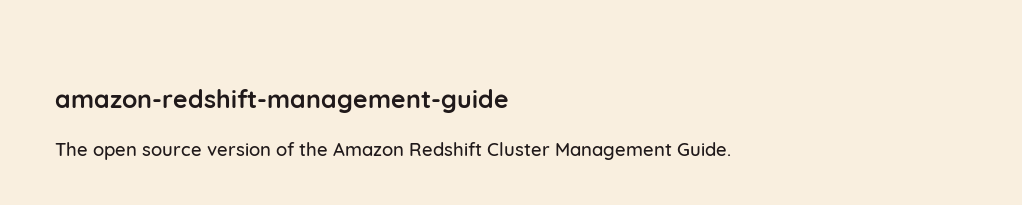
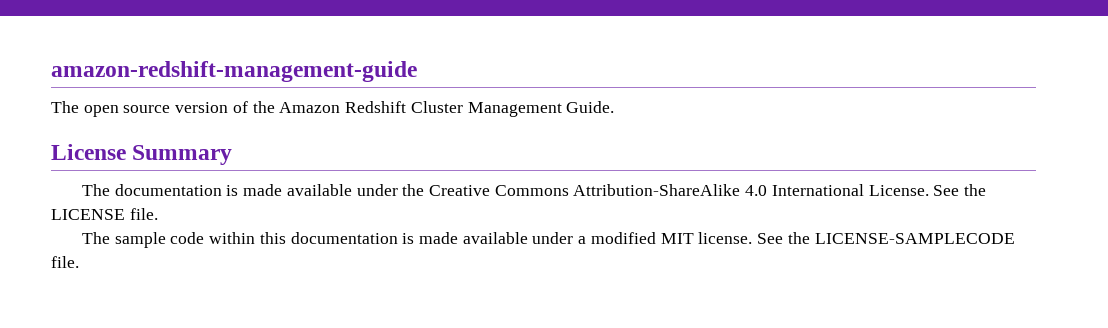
+ License Summary
+ The documentation is made available under the Creative Commons Attribution-ShareAlike 4.0 International License. See the LICENSE file.
+ The sample code within this documentation is made available under a modified MIT license. See the LICENSE-SAMPLECODE file.

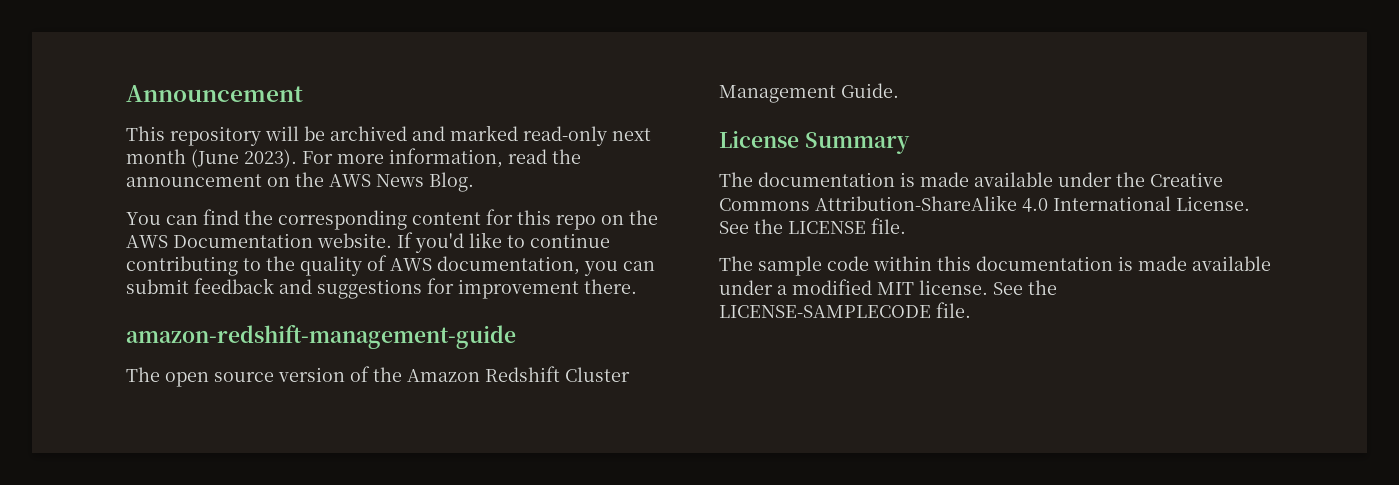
+ Announcement
+ This repository will be archived and marked read-only next month (June 2023). For more information, read the announcement on the AWS News Blog.
+ You can find the corresponding content for this repo on the AWS Documentation website. If you'd like to continue contributing to the quality of AWS documentation, you can submit feedback and suggestions for improvement there.

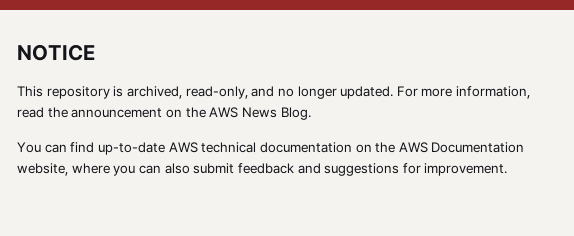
- Announcement
+ NOTICE
- This repository will be archived and marked read-only next month (June 2023).
+ This repository is archived, read-only, and no longer updated.
- You can find the corresponding content for this repo on the AWS Documentation website. If you'd like to continue contributing to the quality of AWS documentation, you can submit feedback and suggestions for improvement there.
- amazon-redshift-management-guide
- The open source version of the Amazon Redshift Cluster Management Guide.
- License Summary
- The documentation is made available under the Creative Commons Attribution-ShareAlike 4.0 International License. See the LICENSE file.
- The sample code within this documentation is made available under a modified MIT license. See the LICENSE-SAMPLECODE file.
+ You can find up-to-date AWS technical documentation on the AWS Documentation website, where you can also submit feedback and suggestions for improvement.

